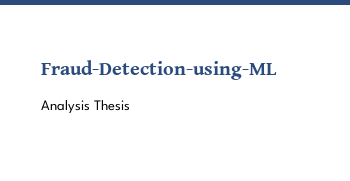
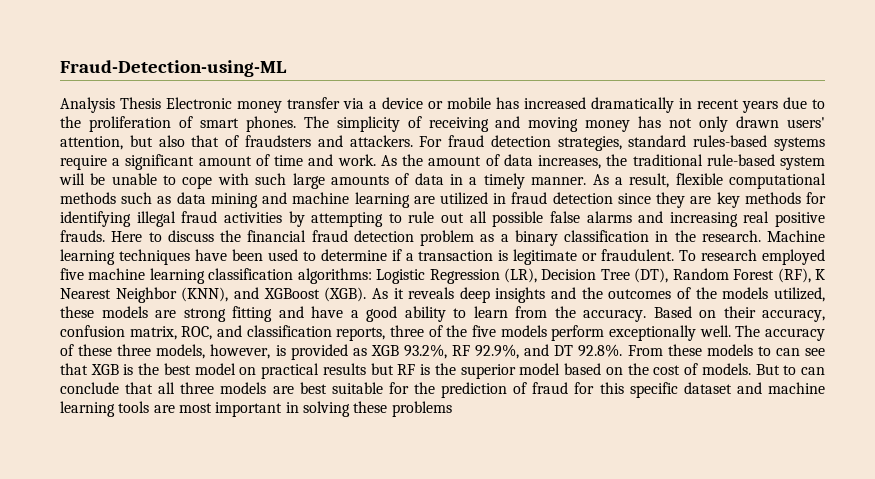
- Analysis Thesis
+ Analysis Thesis Electronic money transfer via a device or mobile has increased dramatically in recent years due to the proliferation of smart phones. The simplicity of receiving and moving money has not only drawn users' attention, but also that of fraudsters and attackers. For fraud detection strategies, standard rules-based systems require a significant amount of time and work. As the amount of data increases, the traditional rule-based system will be unable to cope with such large amounts of data in a timely manner. As a result, flexible computational methods such as data mining and machine learning are utilized in fraud detection since they are key methods for identifying illegal fraud activities by attempting to rule out all possible false alarms and increasing real positive frauds. Here to discuss the financial fraud detection problem as a binary classification in the research. Machine learning techniques have been used to determine if a transaction is legitimate or fraudulent. To research employed five machine learning classification algorithms: Logistic Regression (LR), Decision Tree (DT), Random Forest (RF), K Nearest Neighbor (KNN), and XGBoost (XGB). As it reveals deep insights and the outcomes of the models utilized, these models are strong fitting and have a good ability to learn from the accuracy. Based on their accuracy, confusion matrix, ROC, and classification reports, three of the five models perform exceptionally well. The accuracy of these three models, however, is provided as XGB 93.2%, RF 92.9%, and DT 92.8%. From these models to can see that XGB is the best model on practical results but RF is the superior model based on the cost of models. But to can conclude that all three models are best suitable for the prediction of fraud for this specific dataset and machine learning tools are most important in solving these problems

